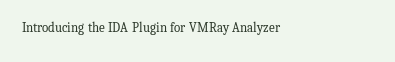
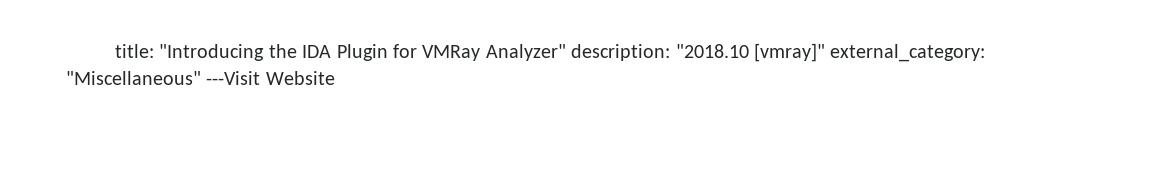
- Introducing the IDA Plugin for VMRay Analyzer
+ title: "Introducing the IDA Plugin for VMRay Analyzer" description: "2018.10 [vmray]" external_category: "Miscellaneous" ---Visit Website

